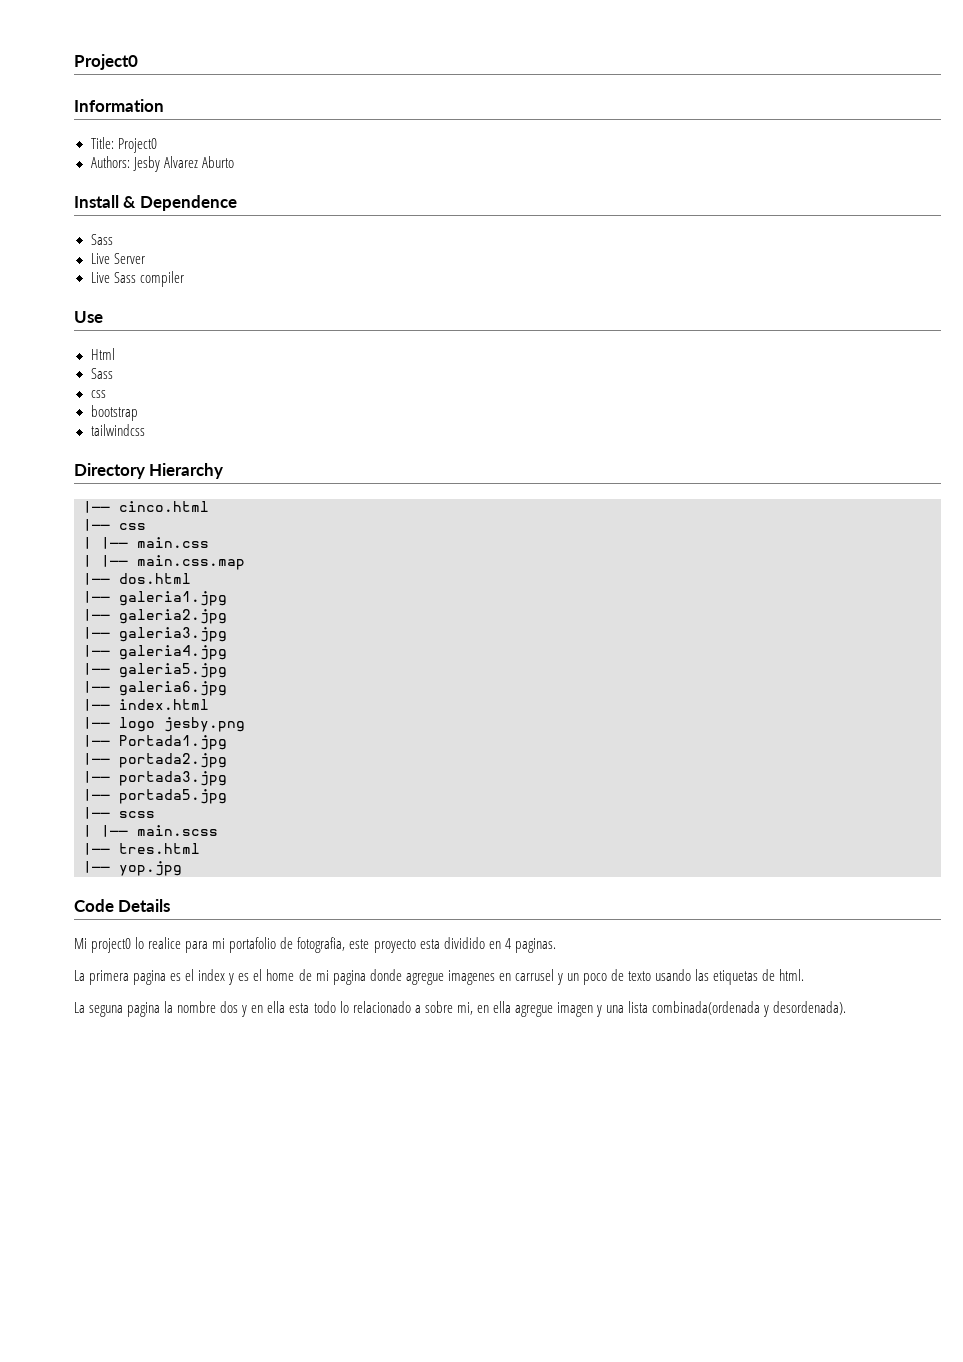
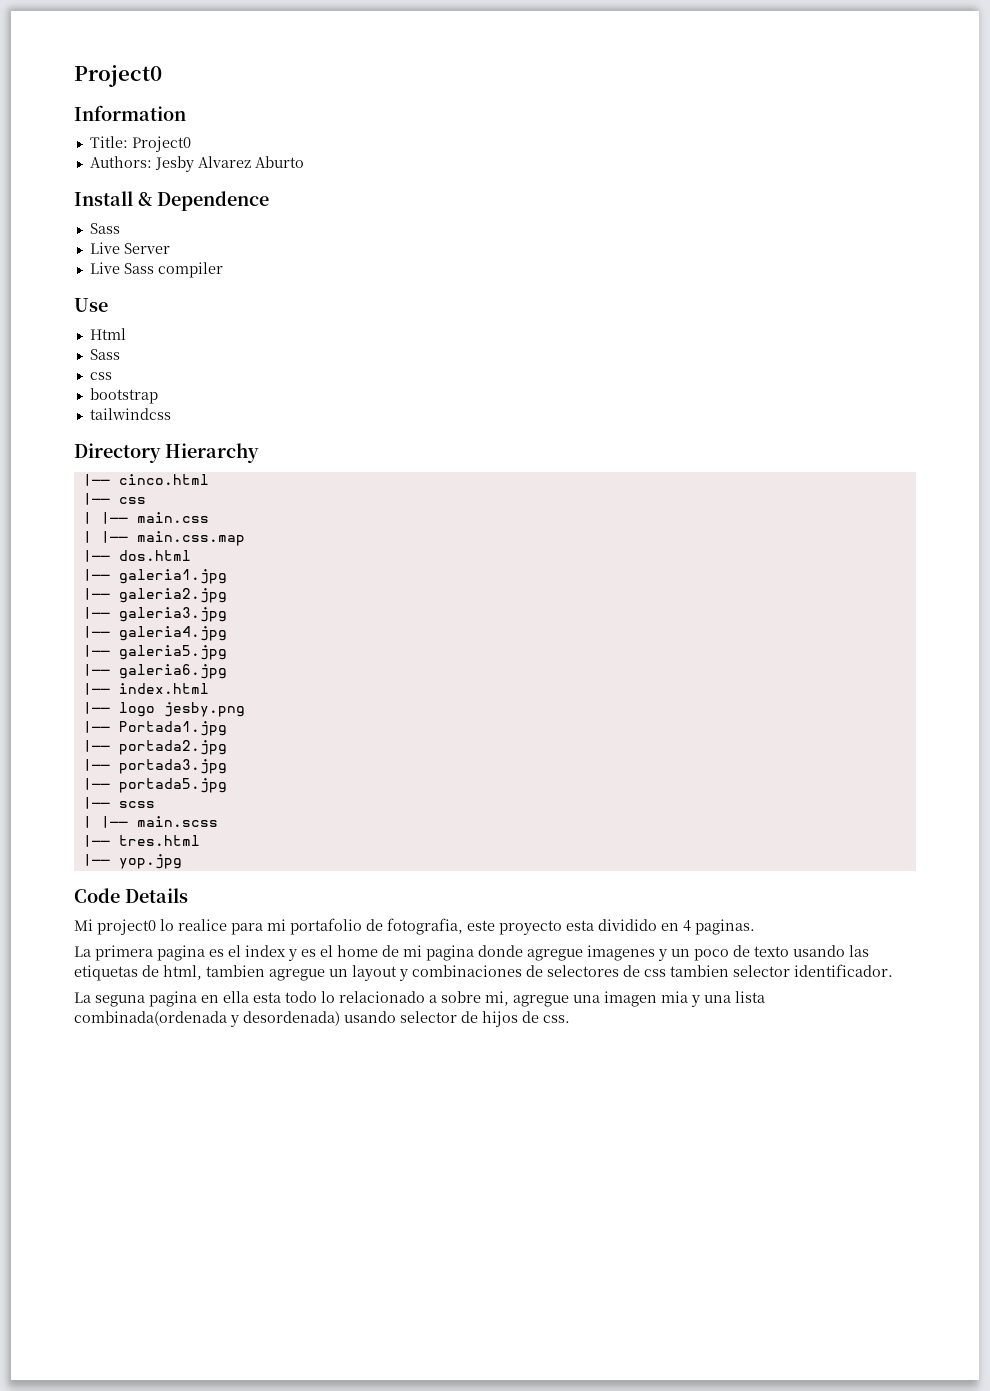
- La primera pagina es el index y es el home de mi pagina donde agregue imagenes en carrusel y un poco de texto usando las etiquetas de html.
+ La primera pagina es el index y es el home de mi pagina donde agregue imagenes y un poco de texto usando las etiquetas de html, tambien agregue un layout y combinaciones de selectores de css tambien selector identificador.
- La seguna pagina la nombre dos y en ella esta todo lo relacionado a sobre mi, en ella agregue imagen y una lista combinada(ordenada y desordenada).
+ La seguna pagina en ella esta todo lo relacionado a sobre mi, agregue una imagen mia y una lista combinada(ordenada y desordenada) usando selector de hijos de css.

